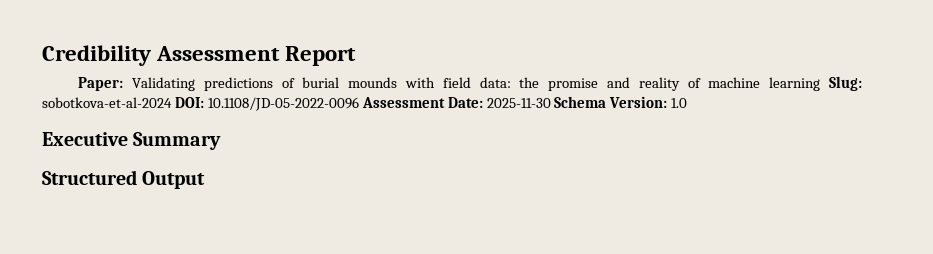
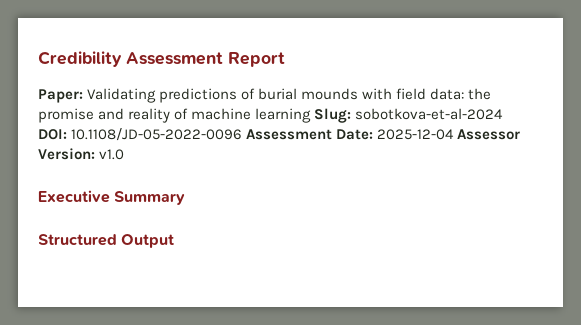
- Paper: Validating predictions of burial mounds with field data: the promise and reality of machine learning Slug: sobotkova-et-al-2024 DOI: 10.1108/JD-05-2022-0096 Assessment Date: 2025-11-30 Schema Version: 1.0
+ Paper: Validating predictions of burial mounds with field data: the promise and reality of machine learning Slug: sobotkova-et-al-2024 DOI: 10.1108/JD-05-2022-0096 Assessment Date: 2025-12-04 Assessor Version: v1.0

